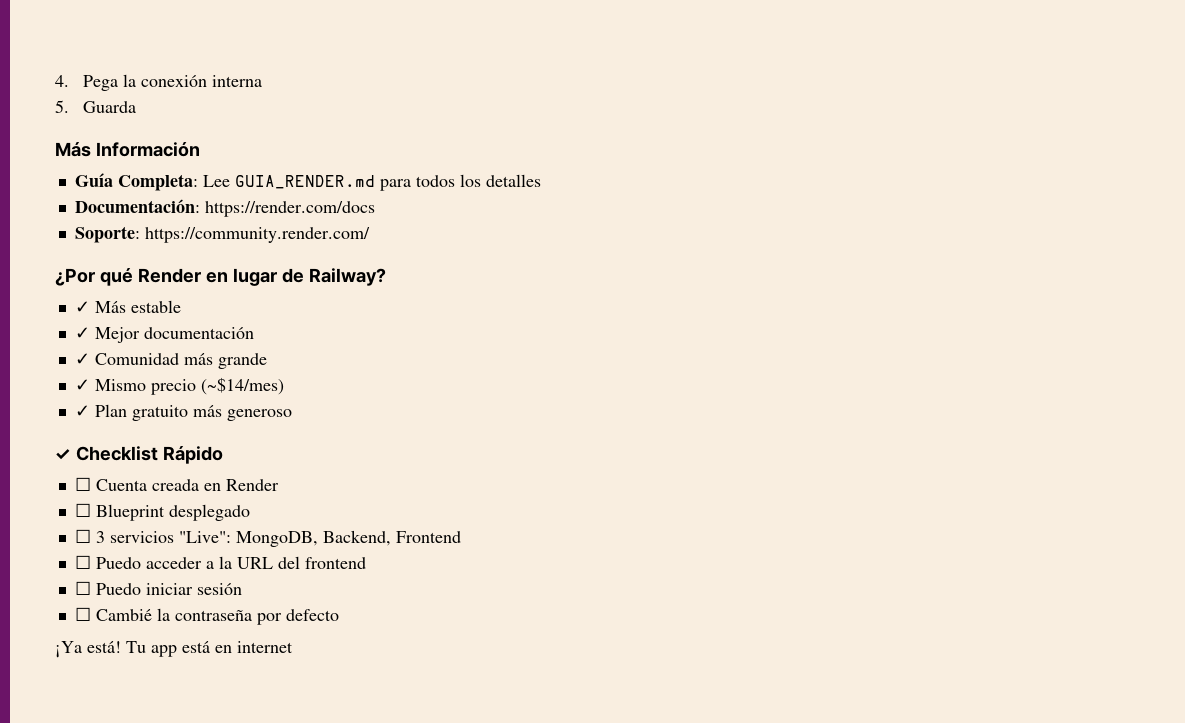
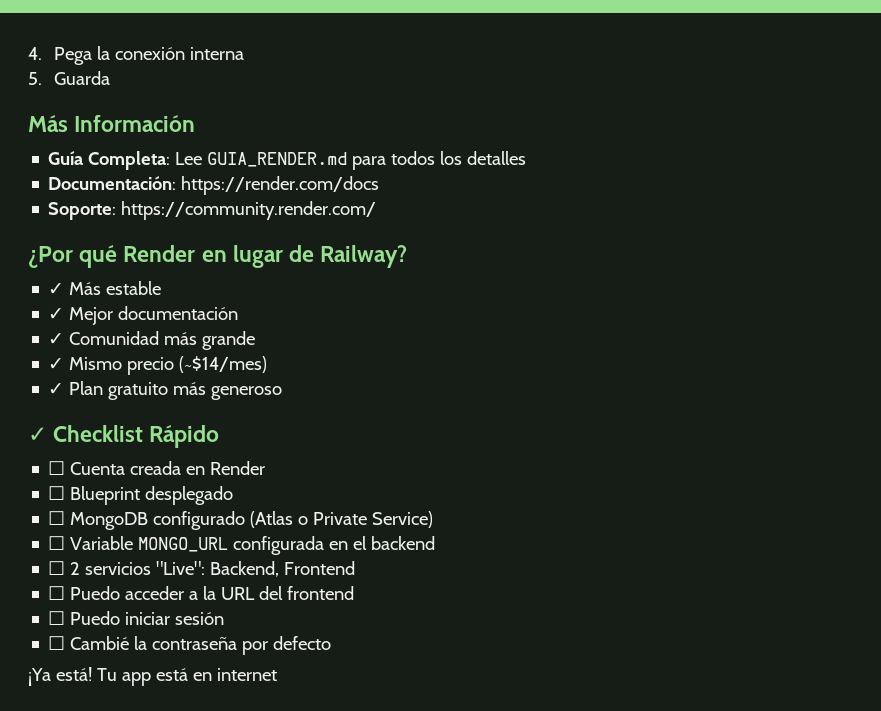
- ☐ 3 servicios "Live": MongoDB, Backend, Frontend
+ ☐ MongoDB configurado (Atlas o Private Service)
+ ☐ Variable MONGO_URL configurada en el backend
+ ☐ 2 servicios "Live": Backend, Frontend

